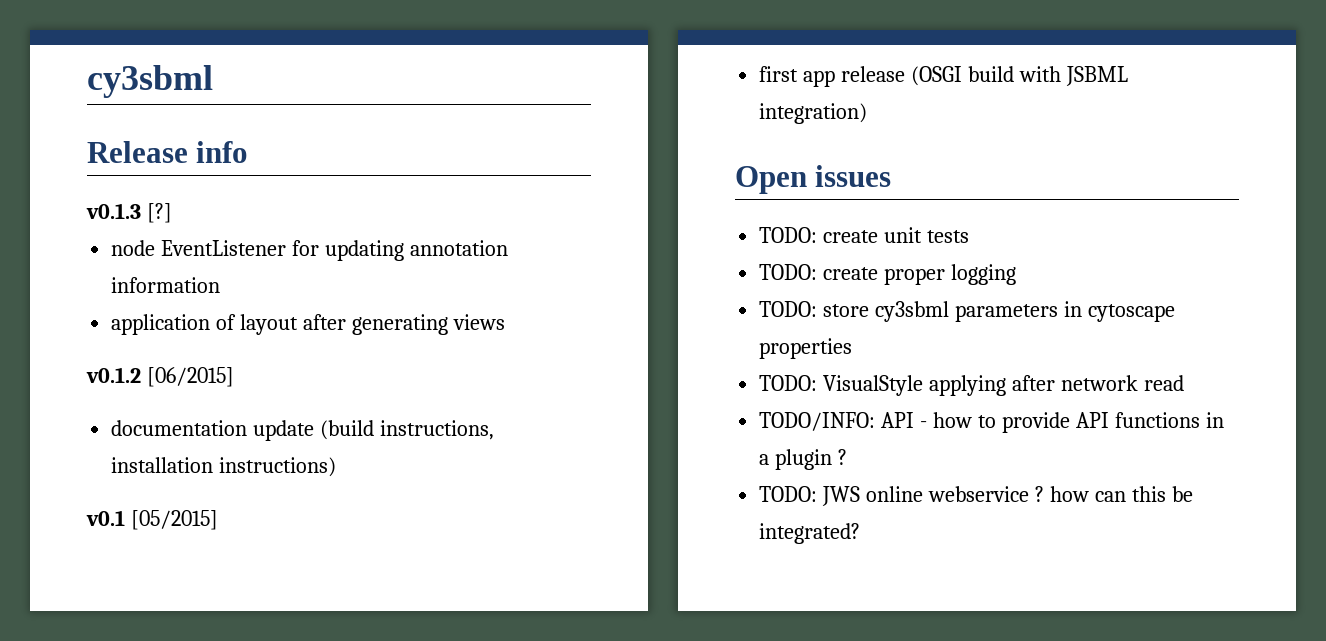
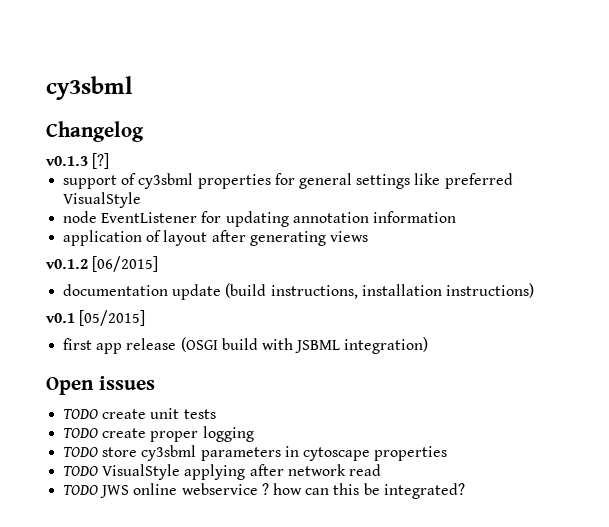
- Release info
+ Changelog
+ support of cy3sbml properties for general settings like preferred VisualStyle
- TODO: create unit tests
+ TODO create unit tests
- TODO: create proper logging
+ TODO create proper logging
- TODO: store cy3sbml parameters in cytoscape properties
+ TODO store cy3sbml parameters in cytoscape properties
- TODO: VisualStyle applying after network read
+ TODO VisualStyle applying after network read
- TODO/INFO: API - how to provide API functions in a plugin ?
- TODO: JWS online webservice ? how can this be integrated?
+ TODO JWS online webservice ? how can this be integrated?

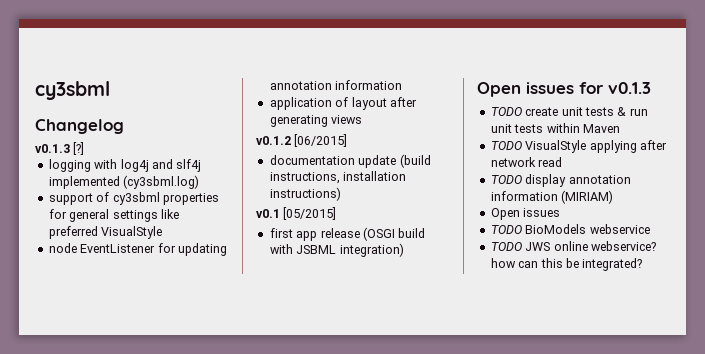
+ logging with log4j and slf4j implemented (cy3sbml.log)
- Open issues
+ Open issues for v0.1.3
- TODO create unit tests
- TODO create proper logging
- TODO store cy3sbml parameters in cytoscape properties
+ TODO create unit tests & run unit tests within Maven
+ TODO display annotation information (MIRIAM)
+ Open issues
+ TODO BioModels webservice
- TODO JWS online webservice ? how can this be integrated?
+ TODO JWS online webservice? how can this be integrated?

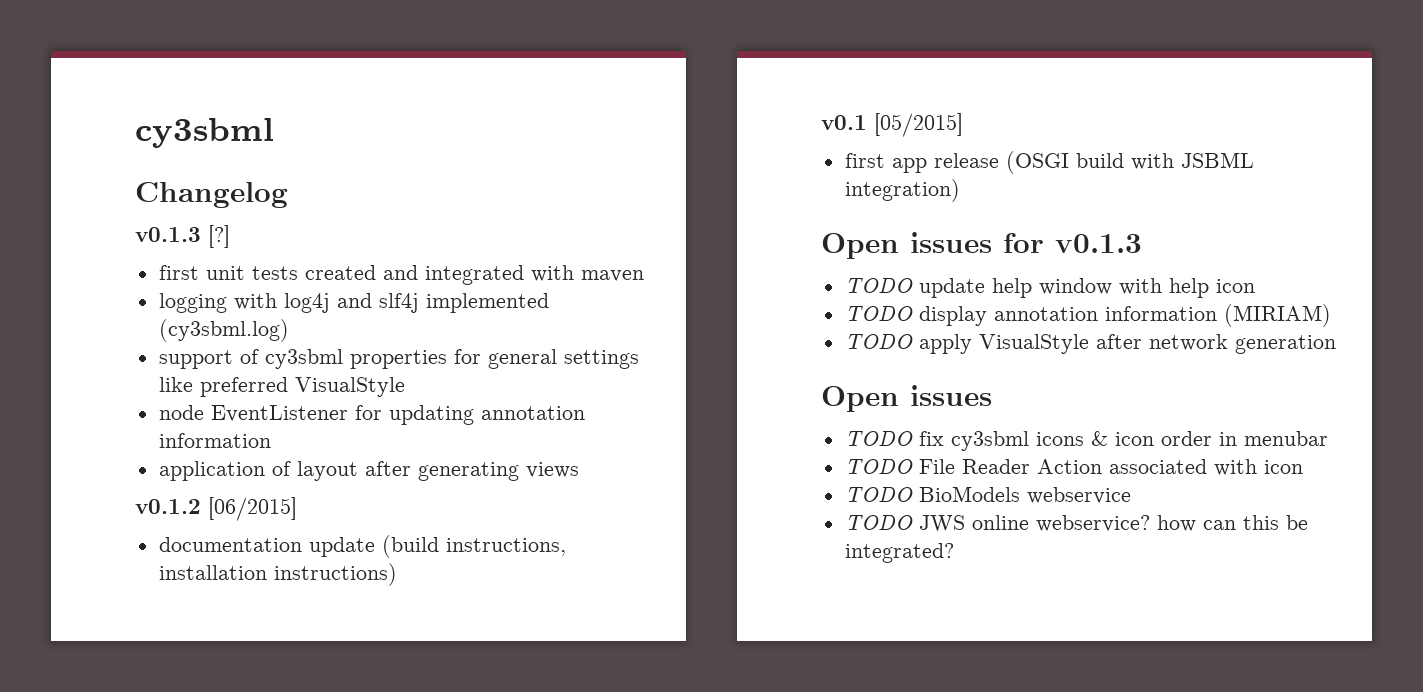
+ first unit tests created and integrated with maven
- TODO create unit tests & run unit tests within Maven
- TODO VisualStyle applying after network read
+ TODO update help window with help icon
  TODO display annotation information (MIRIAM)
+ TODO apply VisualStyle after network generation
  Open issues
+ TODO fix cy3sbml icons & icon order in menubar
+ TODO File Reader Action associated with icon

